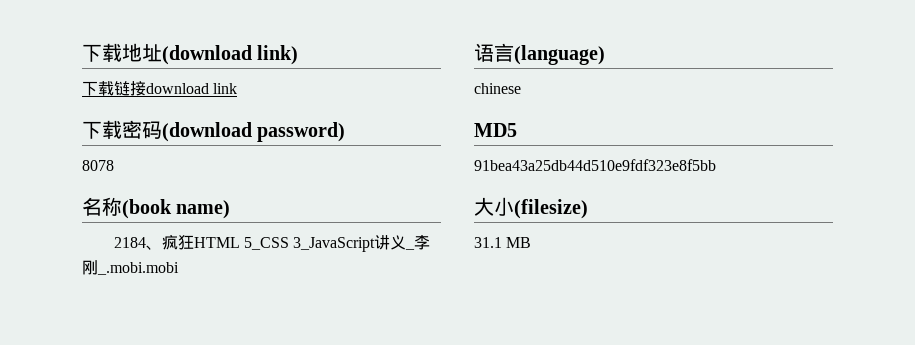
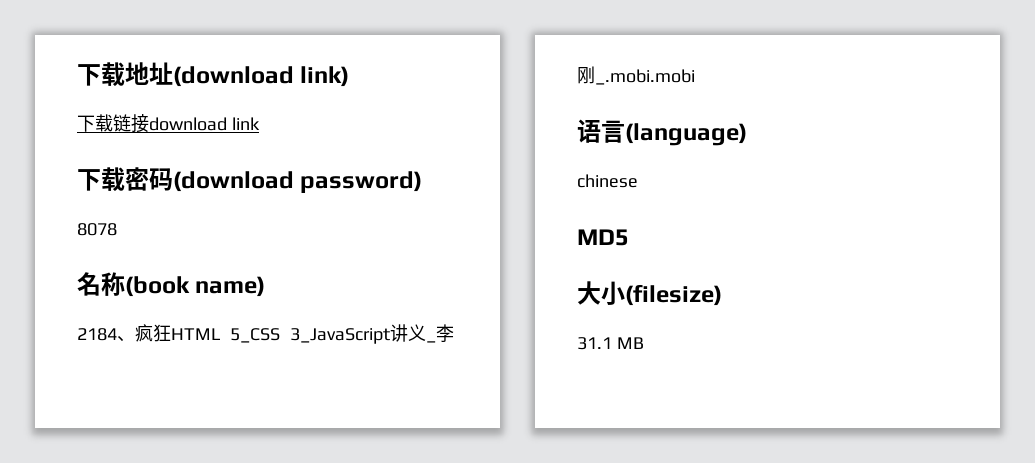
- 91bea43a25db44d510e9fdf323e8f5bb

